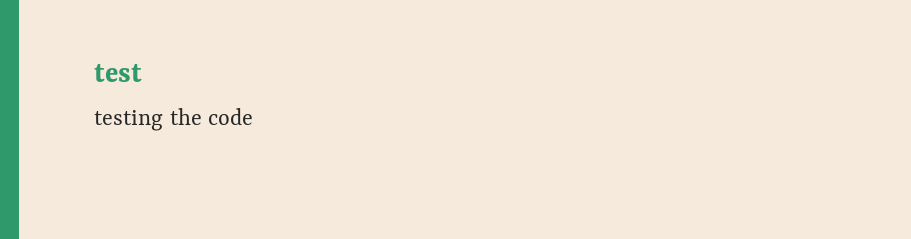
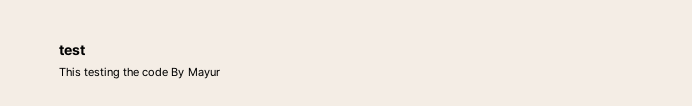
- testing the code
+ This testing the code By Mayur

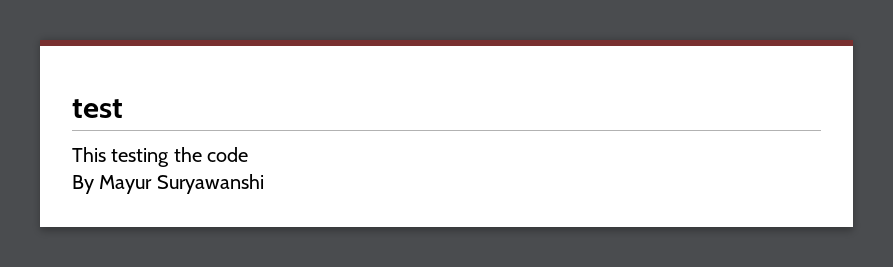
- This testing the code By Mayur
+ This testing the code
+ By Mayur Suryawanshi

